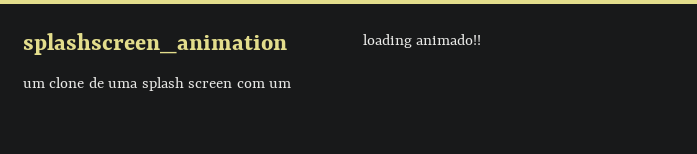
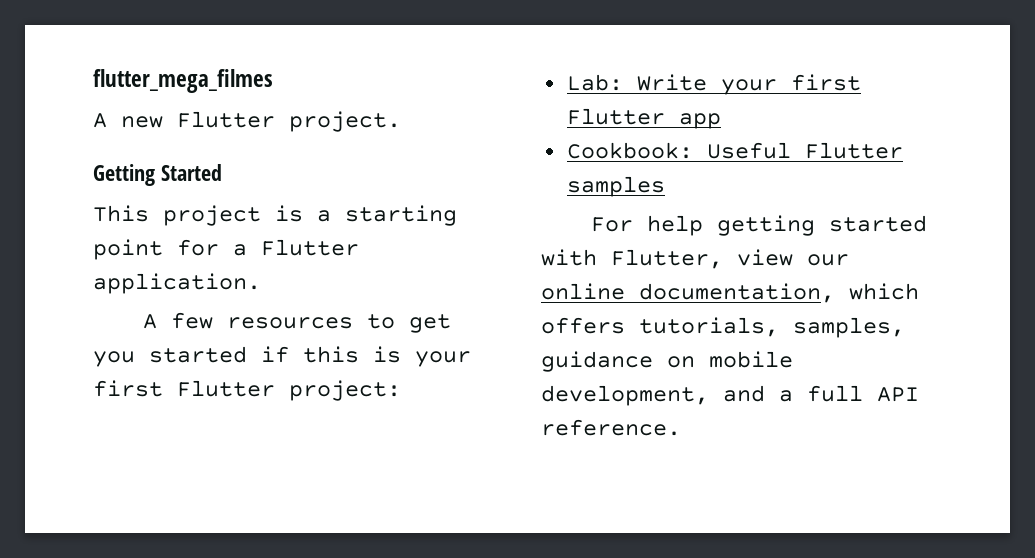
- splashscreen_animation
- um clone de uma splash screen com um loading animado!!
+ flutter_mega_filmes
+ A new Flutter project.
+ Getting Started
+ This project is a starting point for a Flutter application.
+ A few resources to get you started if this is your first Flutter project:
+ Lab: Write your first Flutter app
+ Cookbook: Useful Flutter samples
+ For help getting started with Flutter, view our online documentation, which offers tutorials, samples, guidance on mobile development, and a full API reference.

